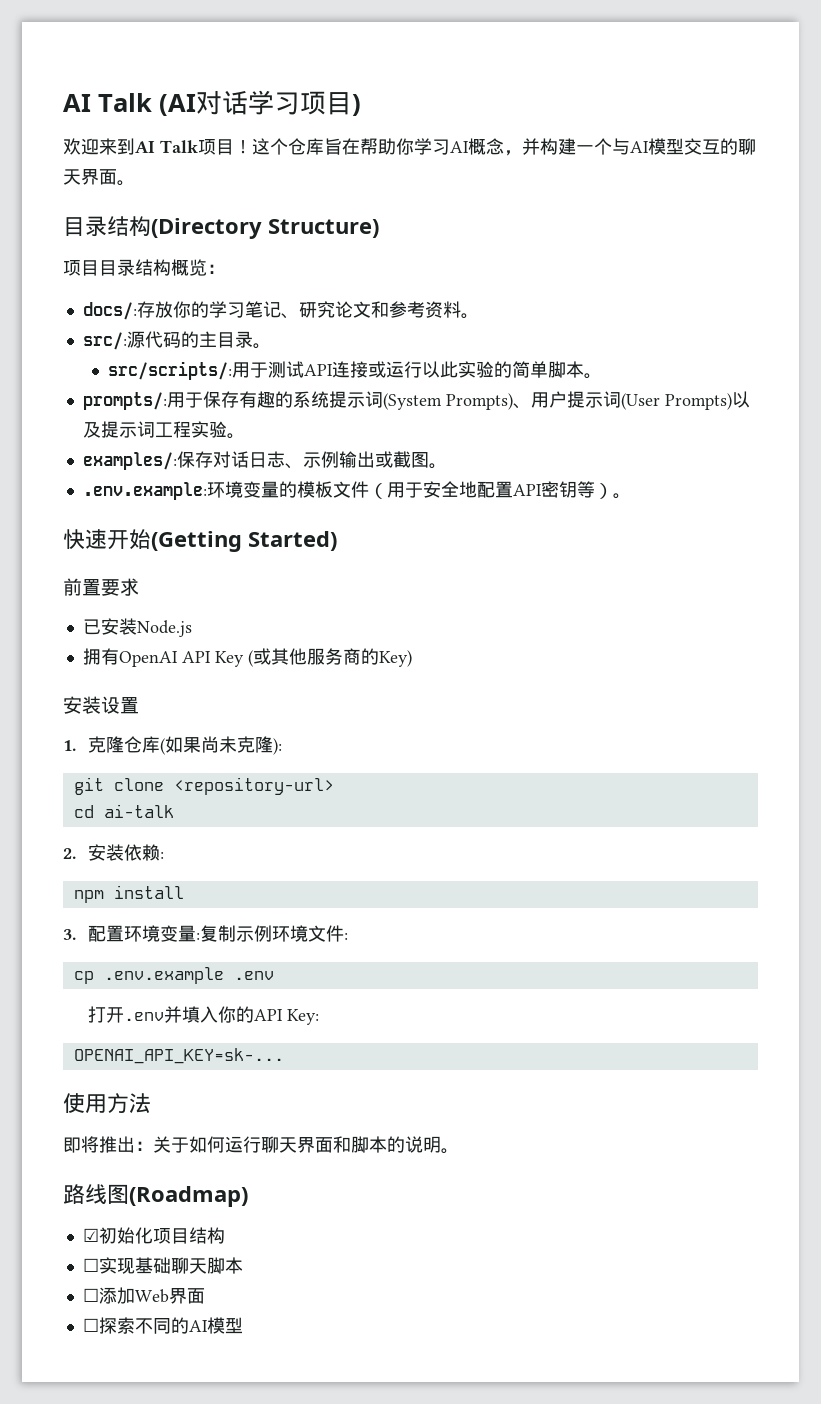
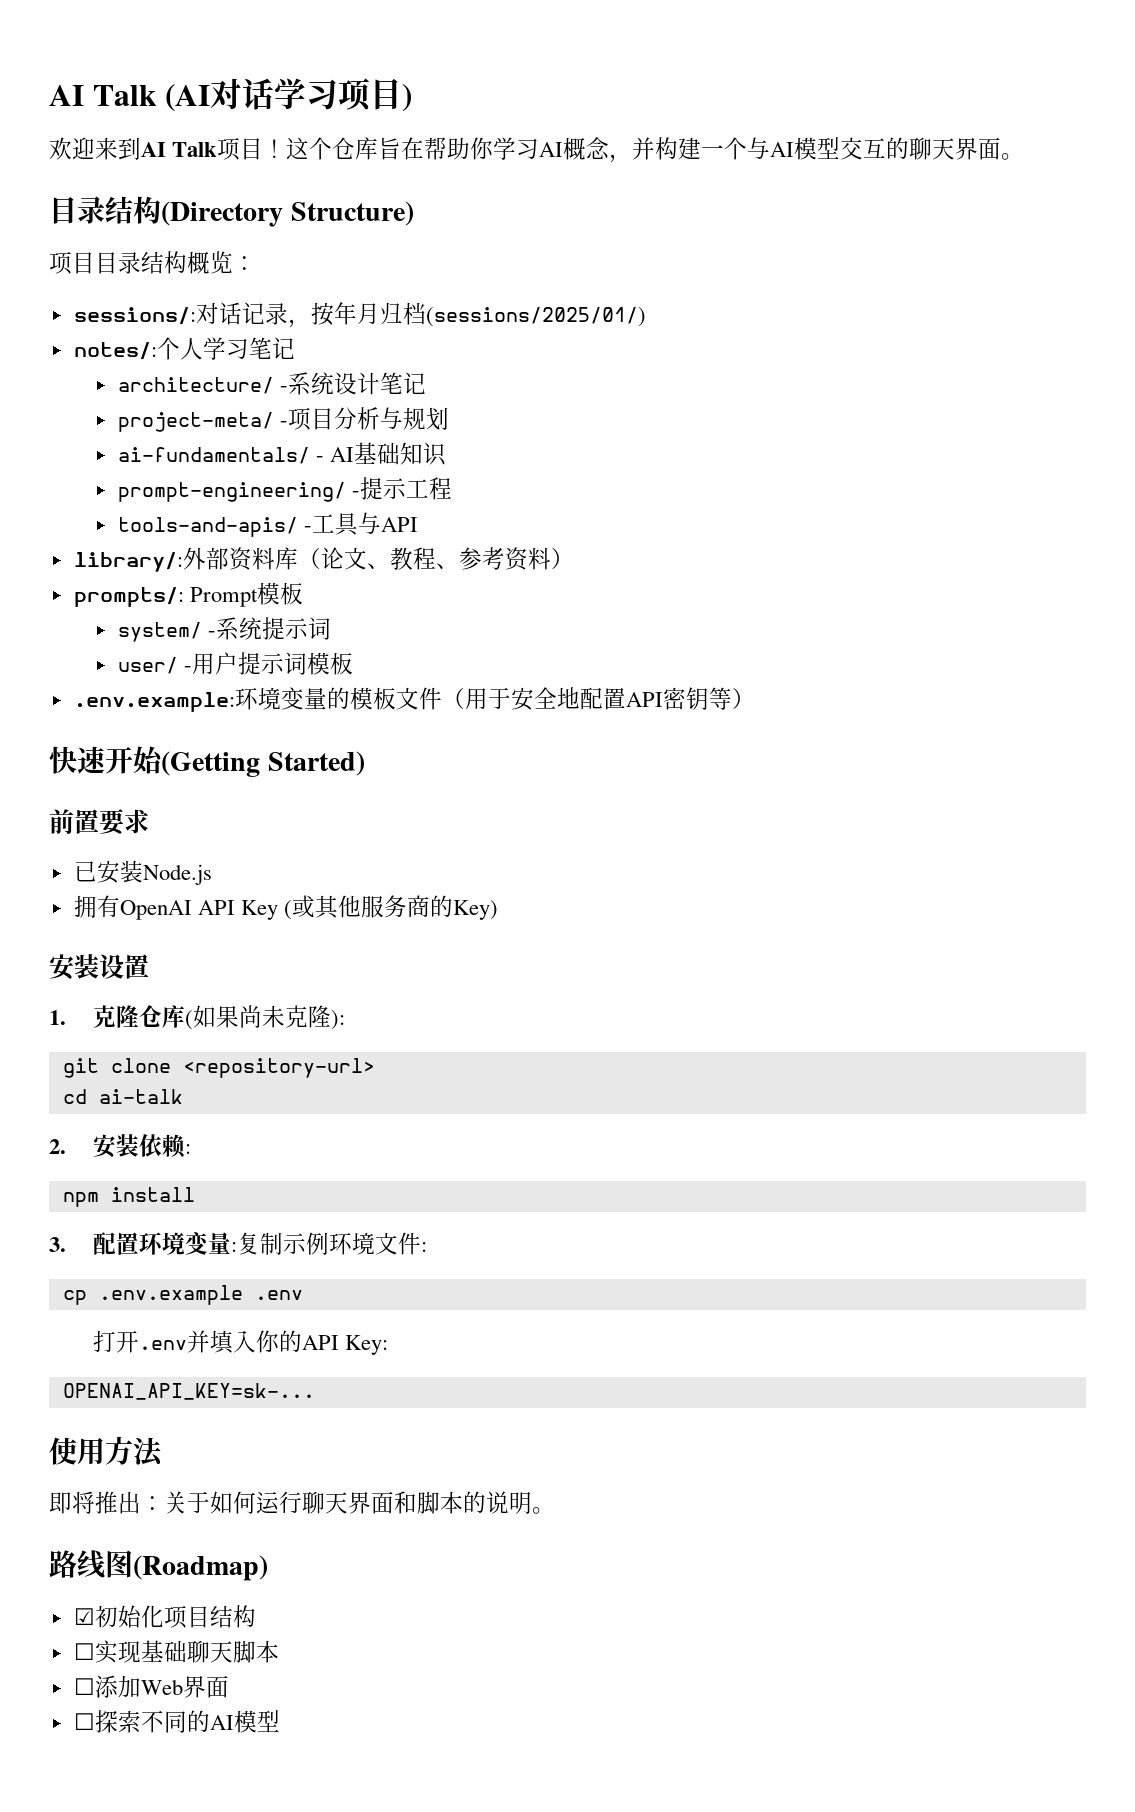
- docs/:存放你的学习笔记、研究论文和参考资料。
- src/:源代码的主目录。
- src/scripts/:用于测试API连接或运行以此实验的简单脚本。
- prompts/:用于保存有趣的系统提示词(System Prompts)、用户提示词(User Prompts)以及提示词工程实验。
- examples/:保存对话日志、示例输出或截图。
+ sessions/:对话记录，按年月归档(sessions/2025/01/)
+ notes/:个人学习笔记
+ architecture/ -系统设计笔记
+ project-meta/ -项目分析与规划
+ ai-fundamentals/ - AI基础知识
+ prompt-engineering/ -提示工程
+ tools-and-apis/ -工具与API
+ library/:外部资料库（论文、教程、参考资料）
+ prompts/: Prompt模板
+ system/ -系统提示词
+ user/ -用户提示词模板
- .env.example:环境变量的模板文件（用于安全地配置API密钥等）。
+ .env.example:环境变量的模板文件（用于安全地配置API密钥等）

